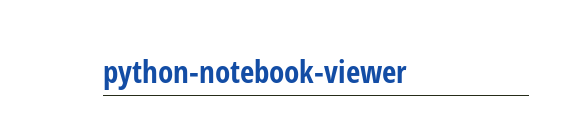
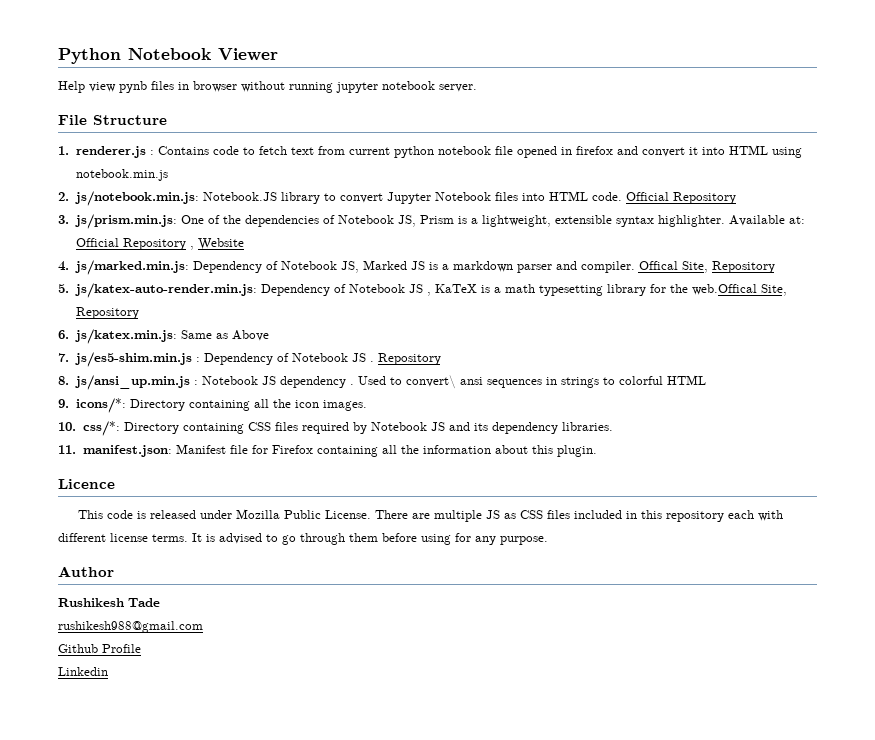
- python-notebook-viewer
+ Python Notebook Viewer
+ Help view pynb files in browser without running jupyter notebook server.
+ File Structure
+ 1. renderer.js : Contains code to fetch text from current python notebook file opened in firefox and convert it into HTML using notebook.min.js
+ 2. js/notebook.min.js: Notebook.JS library to convert Jupyter Notebook files into HTML code. Official Repository
+ 3. js/prism.min.js: One of the dependencies of Notebook JS, Prism is a lightweight, extensible syntax highlighter. Available at: Official Repository , Website
+ 4. js/marked.min.js: Dependency of Notebook JS, Marked JS is a markdown parser and compiler. Offical Site, Repository
+ 5. js/katex-auto-render.min.js: Dependency of Notebook JS , KaTeX is a math typesetting library for the web.Offical Site, Repository
+ 6. js/katex.min.js: Same as Above
+ 7. js/es5-shim.min.js : Dependency of Notebook JS . Repository
+ 8. js/ansi_up.min.js : Notebook JS dependency . Used to convert\ ansi sequences in strings to colorful HTML
+ 9. icons/*: Directory containing all the icon images.
+ 10. css/*: Directory containing CSS files required by Notebook JS and its dependency libraries.
+ 11. manifest.json: Manifest file for Firefox containing all the information about this plugin.
+ Licence
+ This code is released under Mozilla Public License. There are multiple JS as CSS files included in this repository each with different license terms. It is advised to go through them before using for any purpose.
+ Author
+ Rushikesh Tade
+ rushikesh988@gmail.com
+ Github Profile
+ Linkedin

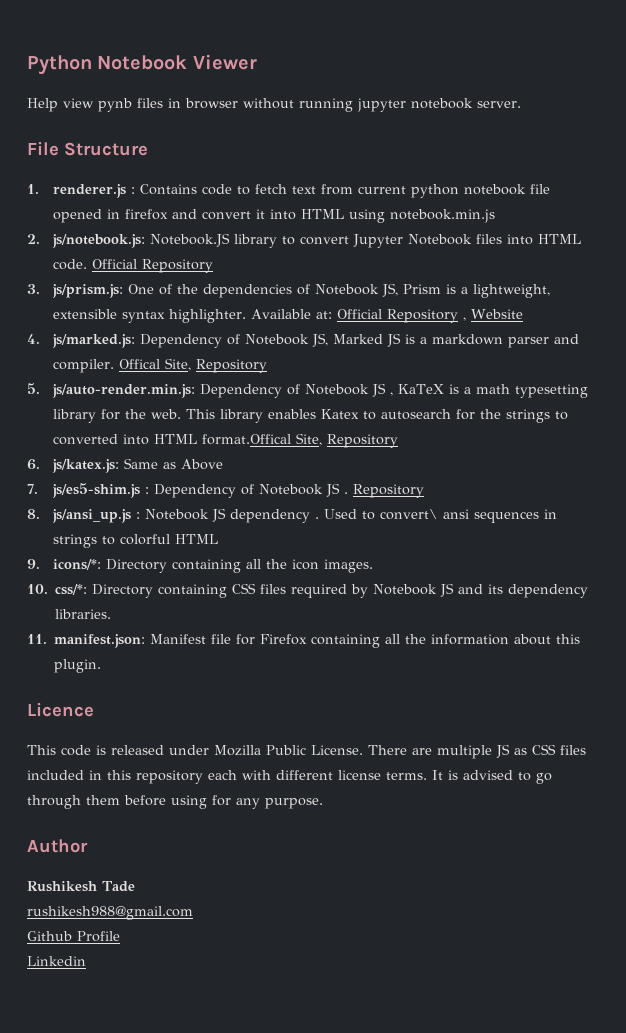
- 2. js/notebook.min.js: Notebook.JS library to convert Jupyter Notebook files into HTML code.
+ 2. js/notebook.js: Notebook.JS library to convert Jupyter Notebook files into HTML code.
- 3. js/prism.min.js: One of the dependencies of Notebook JS, Prism is a lightweight, extensible syntax highlighter.
+ 3. js/prism.js: One of the dependencies of Notebook JS, Prism is a lightweight, extensible syntax highlighter.
- 4. js/marked.min.js: Dependency of Notebook JS, Marked JS is a markdown parser and compiler.
+ 4. js/marked.js: Dependency of Notebook JS, Marked JS is a markdown parser and compiler.
- 5. js/katex-auto-render.min.js: Dependency of Notebook JS , KaTeX is a math typesetting library for the web.Offical Site, Repository
+ 5. js/auto-render.min.js: Dependency of Notebook JS , KaTeX is a math typesetting library for the web. This library enables Katex to autosearch for the strings to converted into HTML format.Offical Site, Repository
- 6. js/katex.min.js: Same as Above
+ 6. js/katex.js: Same as Above
- 7. js/es5-shim.min.js : Dependency of Notebook JS .
+ 7. js/es5-shim.js : Dependency of Notebook JS .
- 8. js/ansi_up.min.js : Notebook JS dependency .
+ 8. js/ansi_up.js : Notebook JS dependency .

